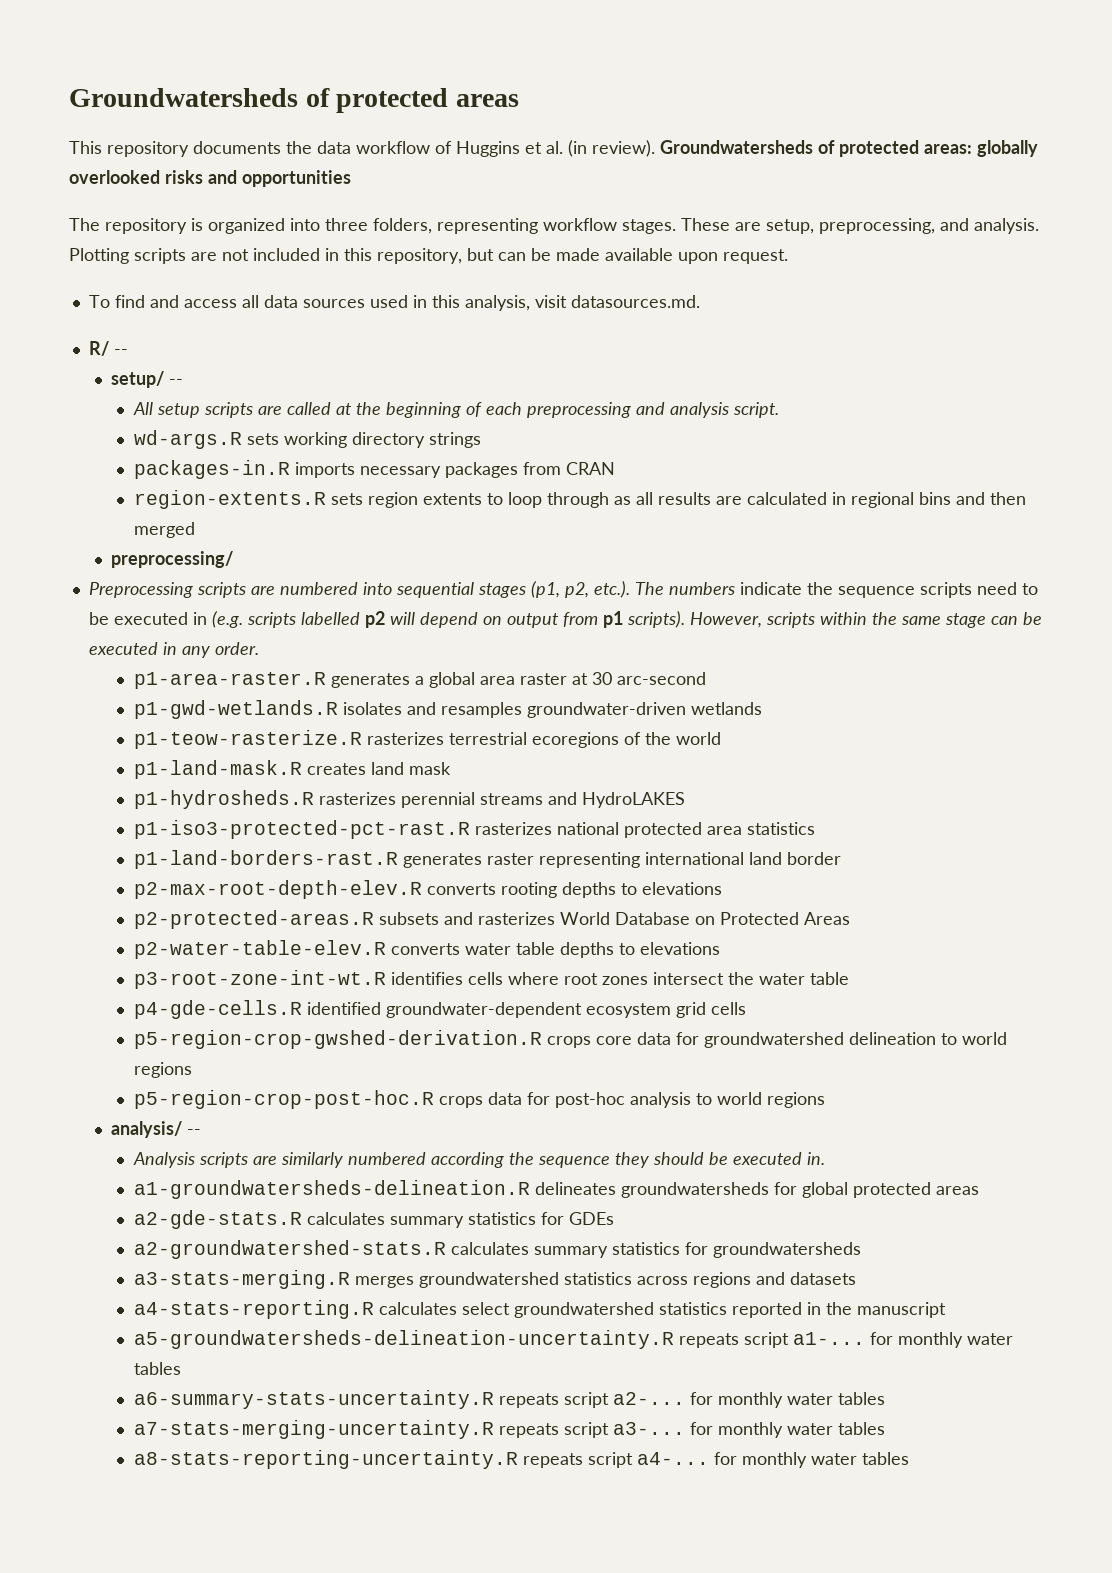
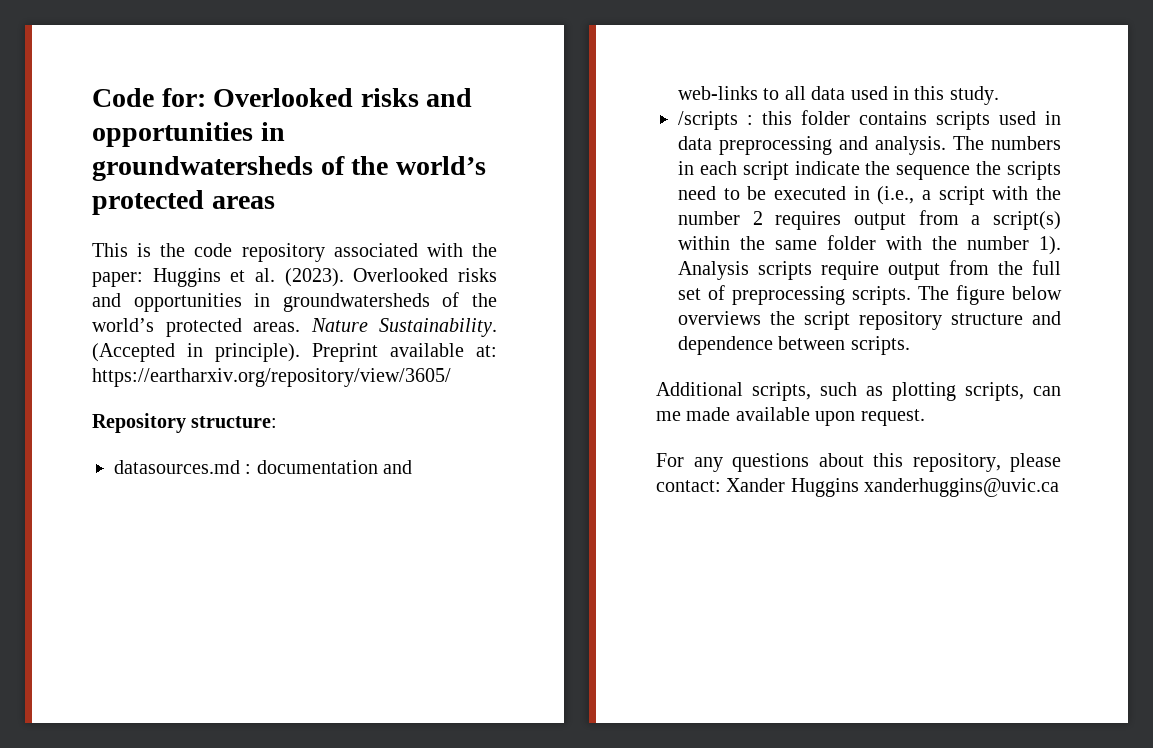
- Groundwatersheds of protected areas
- This repository documents the data workflow of Huggins et al. (in review). Groundwatersheds of protected areas: globally overlooked risks and opportunities
- The repository is organized into three folders, representing workflow stages. These are setup, preprocessing, and analysis. Plotting scripts are not included in this repository, but can be made available upon request.
- To find and access all data sources used in this analysis, visit datasources.md.
- R/ --
- setup/ --
- All setup scripts are called at the beginning of each preprocessing and analysis script.
- wd-args.R sets working directory strings
- packages-in.R imports necessary packages from CRAN
- region-extents.R sets region extents to loop through as all results are calculated in regional bins and then merged
- preprocessing/
- Preprocessing scripts are numbered into sequential stages (p1, p2, etc.). The numbers indicate the sequence scripts need to be executed in (e.g. scripts labelled p2 will depend on output from p1 scripts). However, scripts within the same stage can be executed in any order.
- p1-area-raster.R generates a global area raster at 30 arc-second
- p1-gwd-wetlands.R isolates and resamples groundwater-driven wetlands
- p1-teow-rasterize.R rasterizes terrestrial ecoregions of the world
- p1-land-mask.R creates land mask
- p1-hydrosheds.R rasterizes perennial streams and HydroLAKES
- p1-iso3-protected-pct-rast.R rasterizes national protected area statistics
- p1-land-borders-rast.R generates raster representing international land border
- p2-max-root-depth-elev.R converts rooting depths to elevations
- p2-protected-areas.R subsets and rasterizes World Database on Protected Areas
- p2-water-table-elev.R converts water table depths to elevations
- p3-root-zone-int-wt.R identifies cells where root zones intersect the water table
- p4-gde-cells.R identified groundwater-dependent ecosystem grid cells
- p5-region-crop-gwshed-derivation.R crops core data for groundwatershed delineation to world regions
- p5-region-crop-post-hoc.R crops data for post-hoc analysis to world regions
- analysis/ --
- Analysis scripts are similarly numbered according the sequence they should be executed in.
- a1-groundwatersheds-delineation.R delineates groundwatersheds for global protected areas
- a2-gde-stats.R calculates summary statistics for GDEs
- a2-groundwatershed-stats.R calculates summary statistics for groundwatersheds
- a3-stats-merging.R merges groundwatershed statistics across regions and datasets
- a4-stats-reporting.R calculates select groundwatershed statistics reported in the manuscript
- a5-groundwatersheds-delineation-uncertainty.R repeats script a1-... for monthly water tables
- a6-summary-stats-uncertainty.R repeats script a2-... for monthly water tables
- a7-stats-merging-uncertainty.R repeats script a3-... for monthly water tables
- a8-stats-reporting-uncertainty.R repeats script a4-... for monthly water tables
+ Code for: Overlooked risks and opportunities in groundwatersheds of the world’s protected areas
+ This is the code repository associated with the paper: Huggins et al. (2023). Overlooked risks and opportunities in groundwatersheds of the world’s protected areas. Nature Sustainability. (Accepted in principle). Preprint available at: https://eartharxiv.org/repository/view/3605/
+ Repository structure:
+ datasources.md : documentation and web-links to all data used in this study.
+ /scripts : this folder contains scripts used in data preprocessing and analysis. The numbers in each script indicate the sequence the scripts need to be executed in (i.e., a script with the number 2 requires output from a script(s) within the same folder with the number 1). Analysis scripts require output from the full set of preprocessing scripts. The figure below overviews the script repository structure and dependence between scripts.
+ Additional scripts, such as plotting scripts, can me made available upon request.
+ For any questions about this repository, please contact: Xander Huggins xanderhuggins@uvic.ca

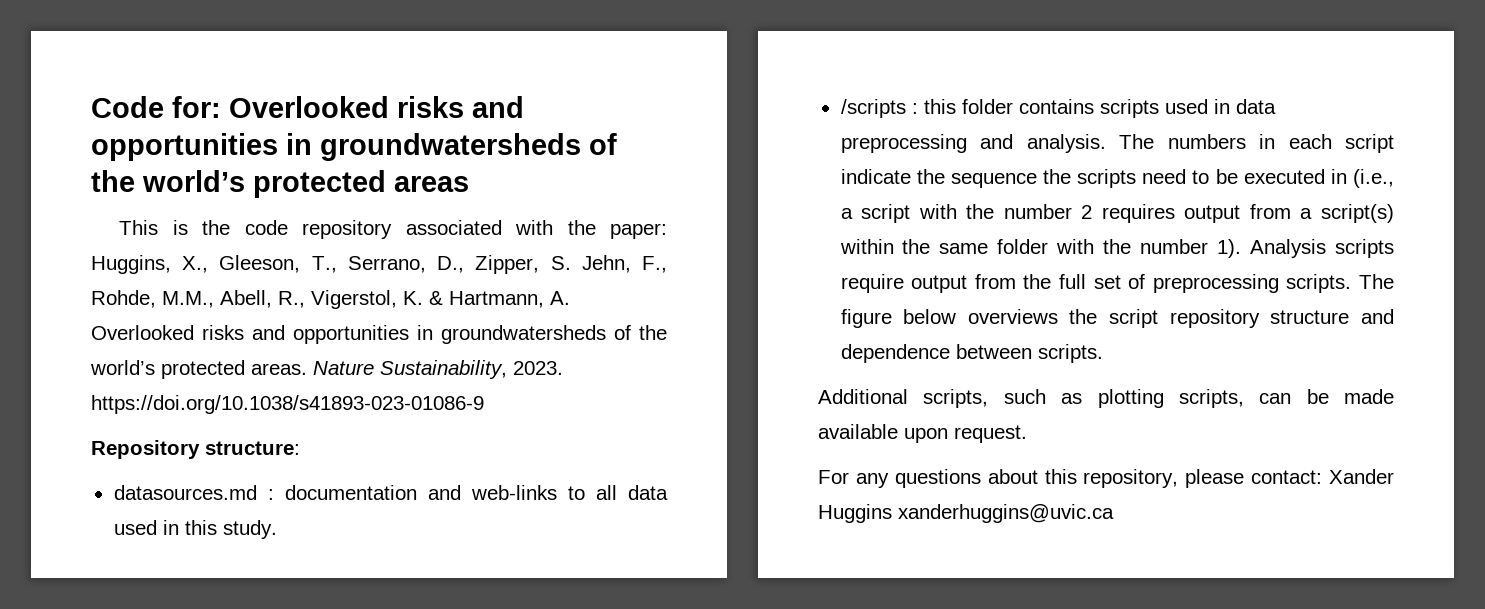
- This is the code repository associated with the paper: Huggins et al. (2023). Overlooked risks and opportunities in groundwatersheds of the world’s protected areas.
+ This is the code repository associated with the paper: Huggins, X., Gleeson, T., Serrano, D., Zipper, S. Jehn, F., Rohde, M.M., Abell, R., Vigerstol, K. & Hartmann, A. Overlooked risks and opportunities in groundwatersheds of the world’s protected areas.
- Nature Sustainability. (Accepted in principle). Preprint available at: https://eartharxiv.org/repository/view/3605/
+ Nature Sustainability, 2023. https://doi.org/10.1038/s41893-023-01086-9
- Additional scripts, such as plotting scripts, can me made available upon request.
+ Additional scripts, such as plotting scripts, can be made available upon request.

